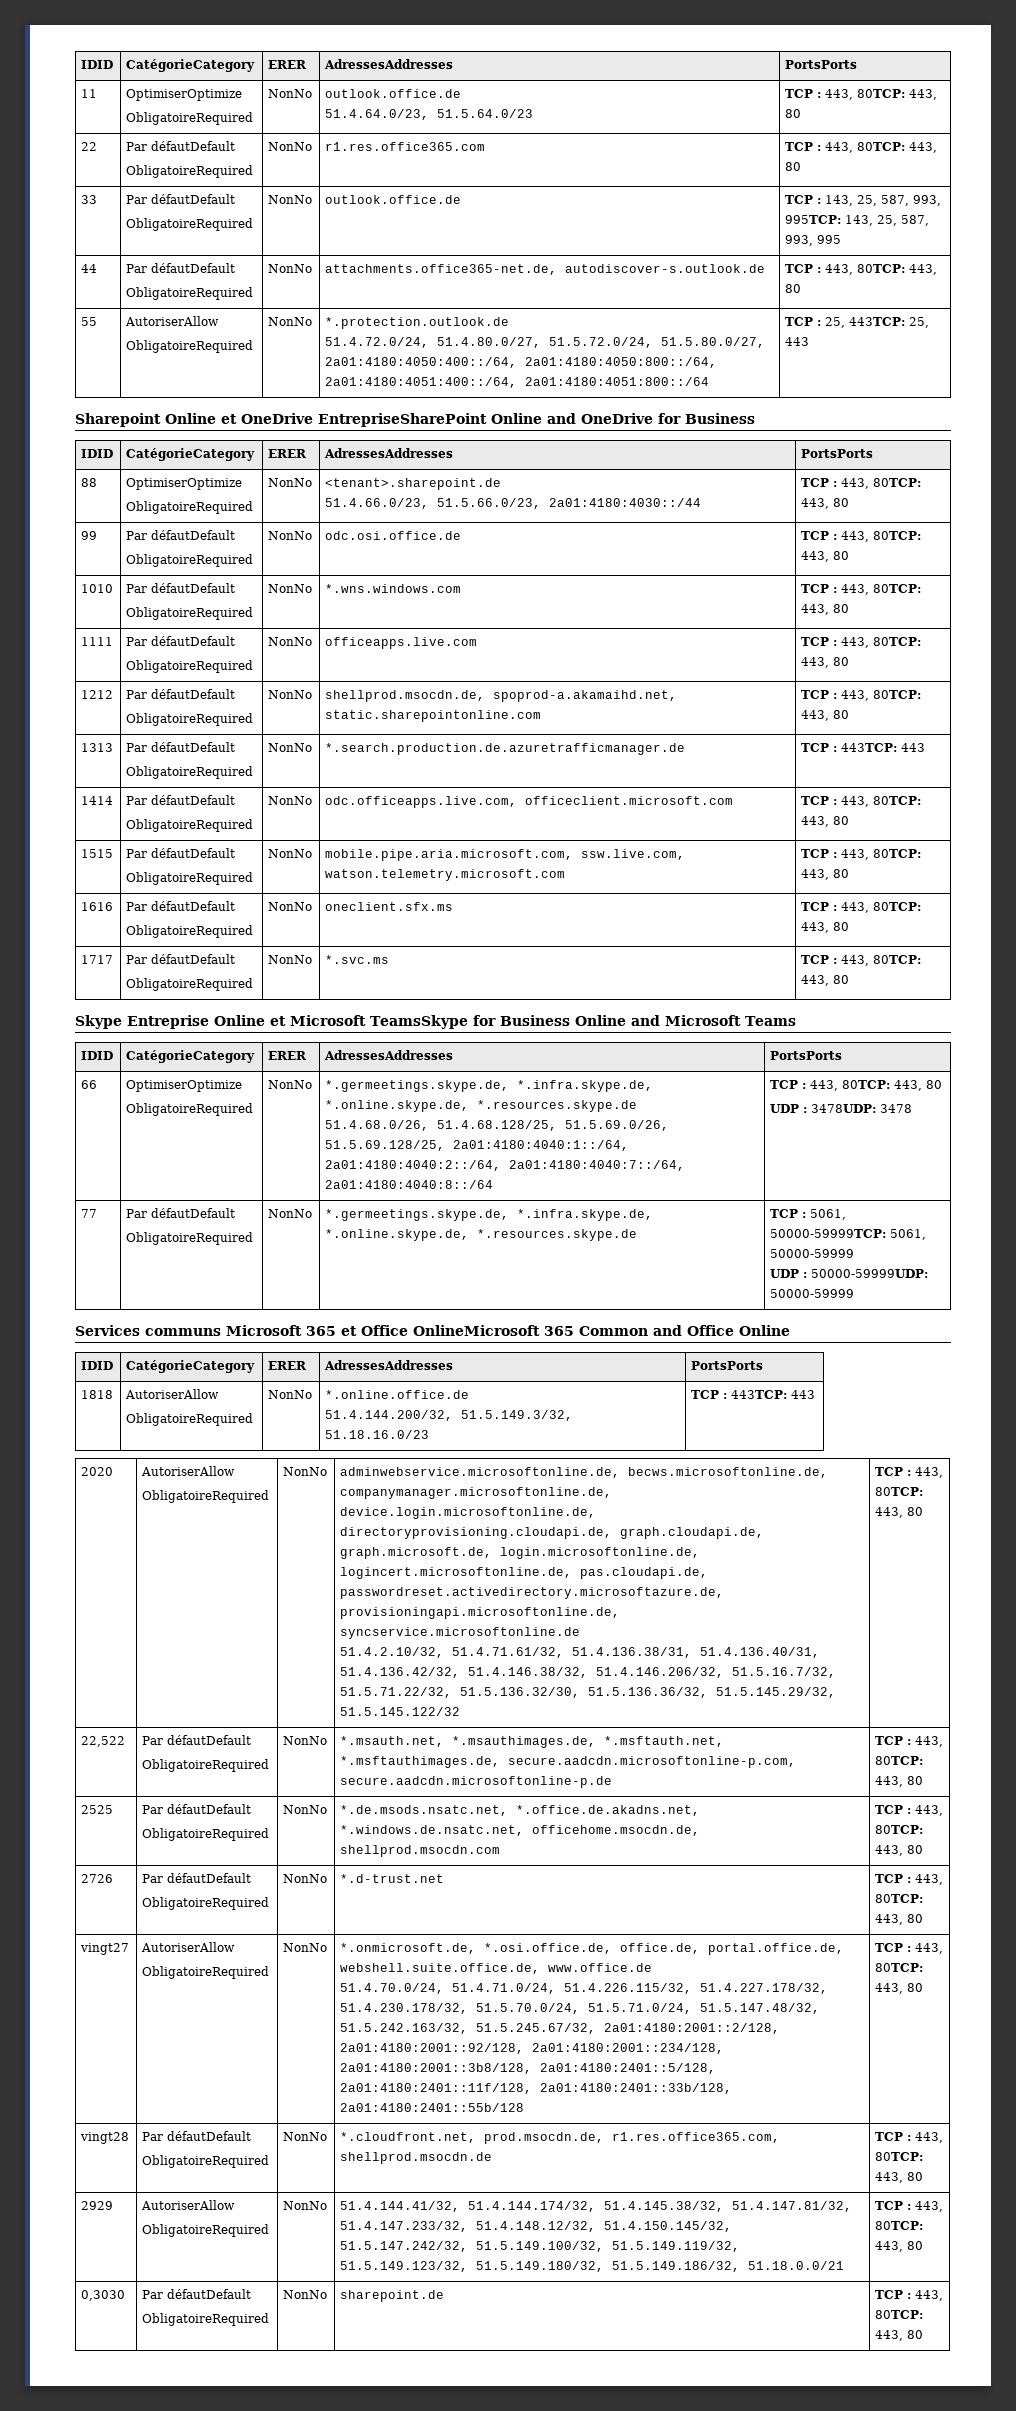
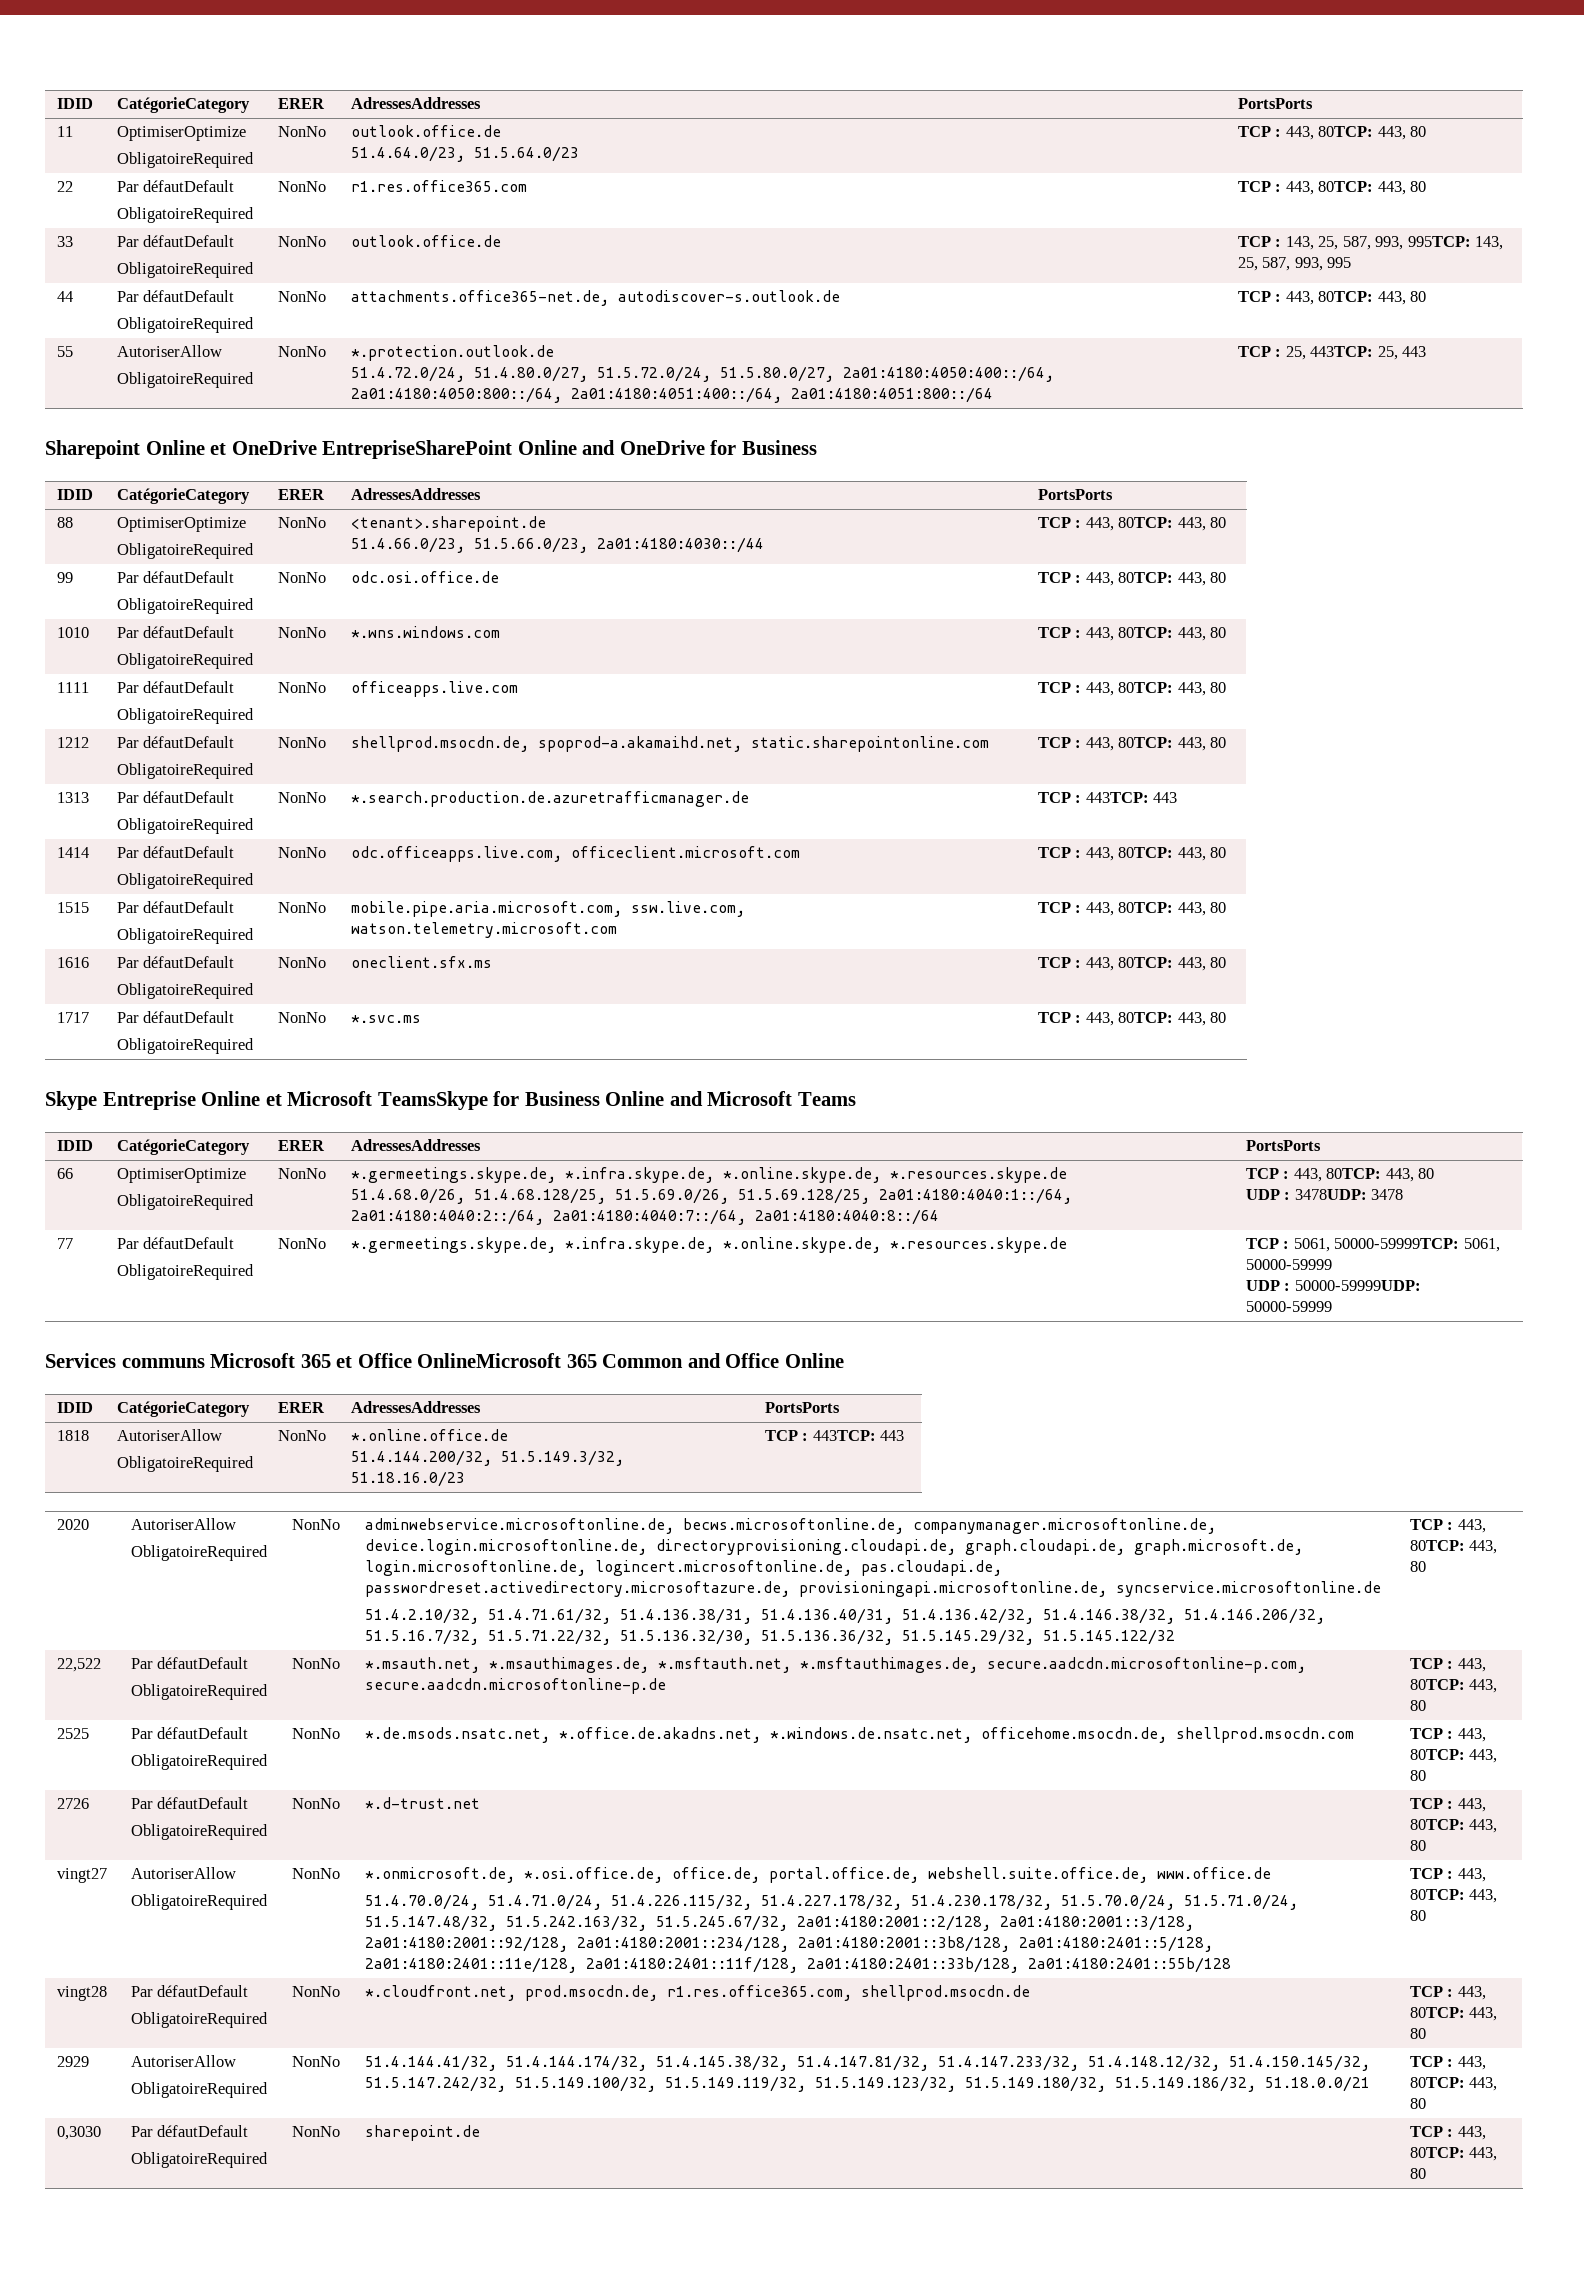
  vingt27 | AutoriserAllow
  ObligatoireRequired | NonNo | *.onmicrosoft.de, *.osi.office.de, office.de, portal.office.de, webshell.suite.office.de, www.office.de
- 51.4.70.0/24, 51.4.71.0/24, 51.4.226.115/32, 51.4.227.178/32, 51.4.230.178/32, 51.5.70.0/24, 51.5.71.0/24, 51.5.147.48/32, 51.5.242.163/32, 51.5.245.67/32, 2a01:4180:2001::2/128, 2a01:4180:2001::92/128, 2a01:4180:2001::234/128, 2a01:4180:2001::3b8/128, 2a01:4180:2401::5/128, 2a01:4180:2401::11f/128, 2a01:4180:2401::33b/128, 2a01:4180:2401::55b/128 | TCP : 443, 80TCP: 443, 80
+ 51.4.70.0/24, 51.4.71.0/24, 51.4.226.115/32, 51.4.227.178/32, 51.4.230.178/32, 51.5.70.0/24, 51.5.71.0/24, 51.5.147.48/32, 51.5.242.163/32, 51.5.245.67/32, 2a01:4180:2001::2/128, 2a01:4180:2001::3/128, 2a01:4180:2001::92/128, 2a01:4180:2001::234/128, 2a01:4180:2001::3b8/128, 2a01:4180:2401::5/128, 2a01:4180:2401::11e/128, 2a01:4180:2401::11f/128, 2a01:4180:2401::33b/128, 2a01:4180:2401::55b/128 | TCP : 443, 80TCP: 443, 80

